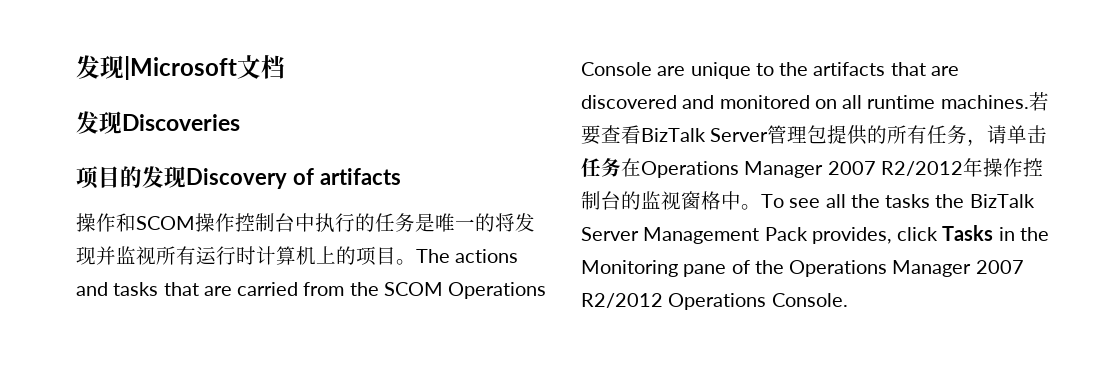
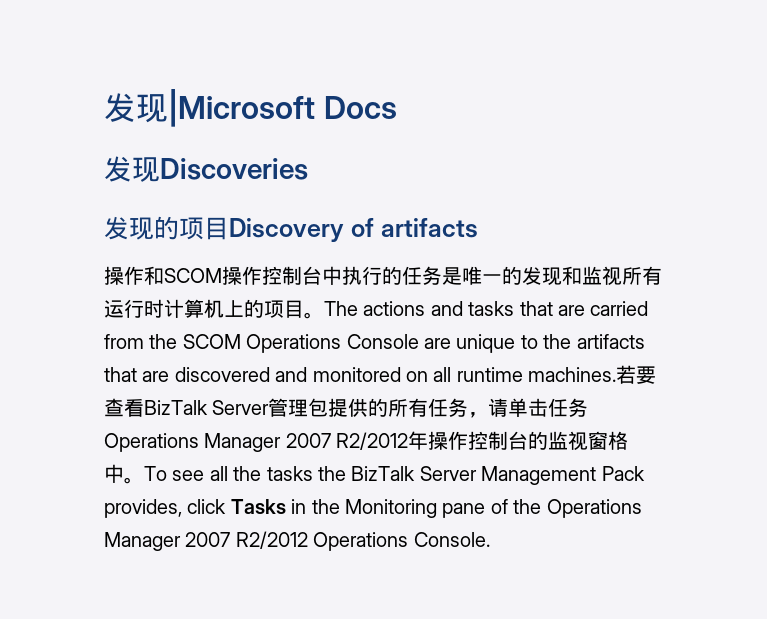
- 发现|Microsoft文档
+ 发现|Microsoft Docs
- 项目的发现Discovery of artifacts
+ 发现的项目Discovery of artifacts
- 操作和SCOM操作控制台中执行的任务是唯一的将发现并监视所有运行时计算机上的项目。
+ 操作和SCOM操作控制台中执行的任务是唯一的发现和监视所有运行时计算机上的项目。
- 若要查看BizTalk Server管理包提供的所有任务，请单击任务在Operations Manager 2007 R2/2012年操作控制台的监视窗格中。
+ 若要查看BizTalk Server管理包提供的所有任务，请单击任务Operations Manager 2007 R2/2012年操作控制台的监视窗格中。

